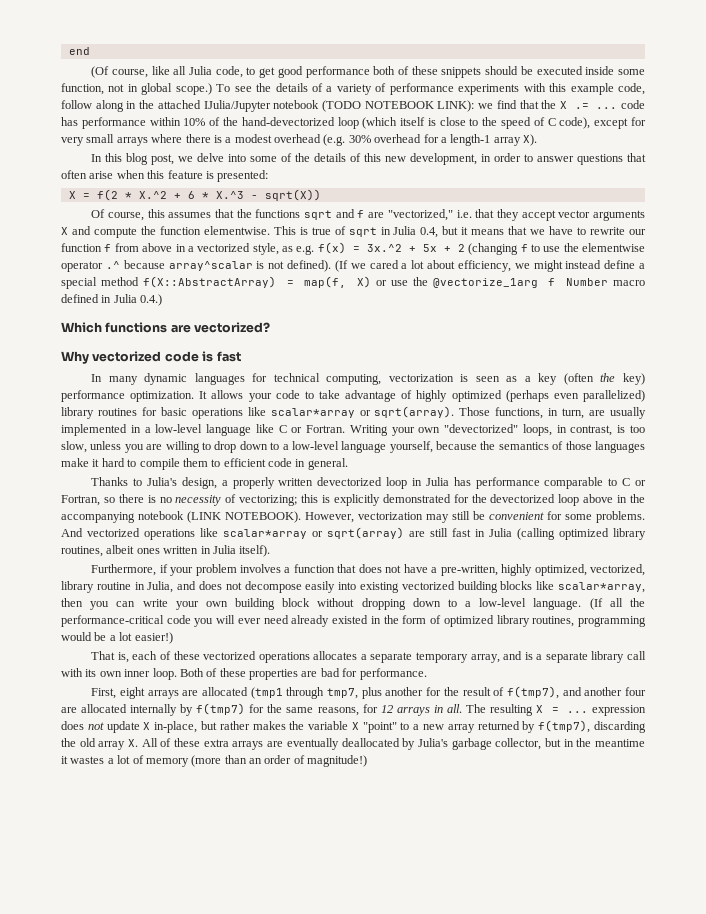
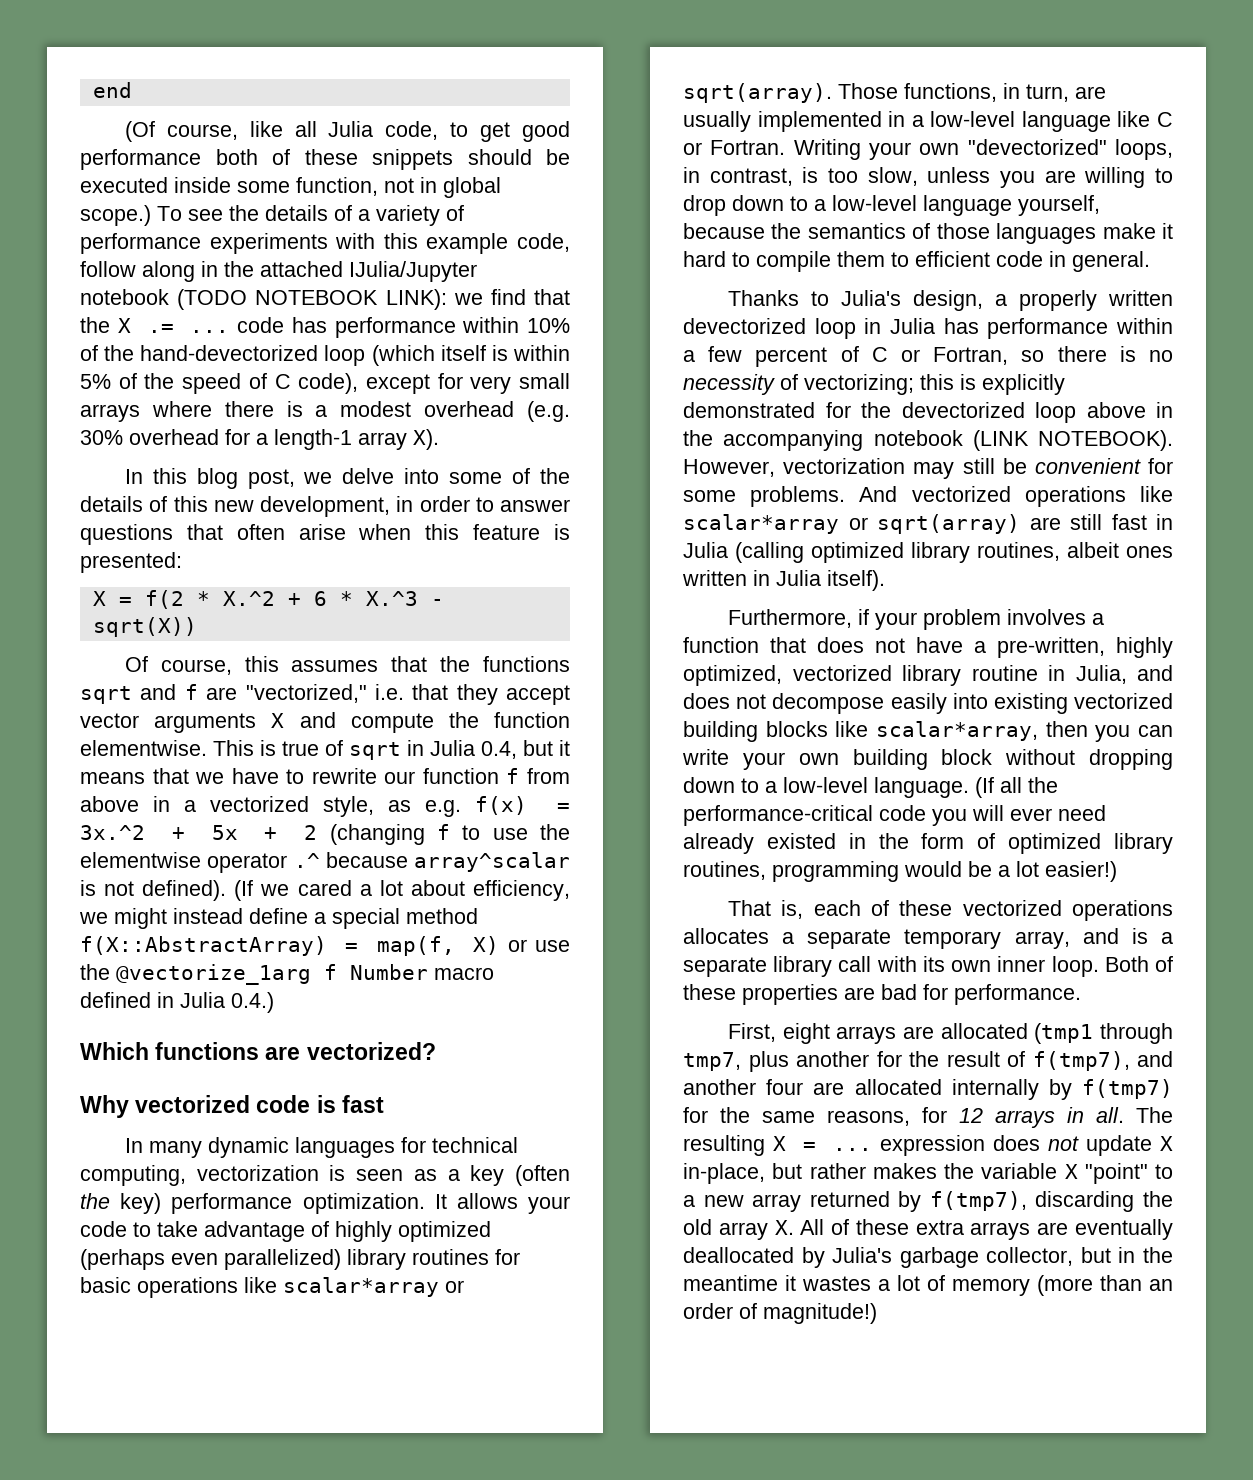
- we find that the X .= ... code has performance within 10% of the hand-devectorized loop (which itself is close to the speed of C code), except for very small arrays where there is a modest overhead (e.g. 30% overhead for a length-1 array X).
+ we find that the X .= ... code has performance within 10% of the hand-devectorized loop (which itself is within 5% of the speed of C code), except for very small arrays where there is a modest overhead (e.g. 30% overhead for a length-1 array X).
- Thanks to Julia's design, a properly written devectorized loop in Julia has performance comparable to C or Fortran, so there is no necessity of vectorizing; this is explicitly demonstrated for the devectorized loop above in the accompanying notebook (LINK NOTEBOOK).
+ Thanks to Julia's design, a properly written devectorized loop in Julia has performance within a few percent of C or Fortran, so there is no necessity of vectorizing; this is explicitly demonstrated for the devectorized loop above in the accompanying notebook (LINK NOTEBOOK).
- Furthermore, if your problem involves a function that does not have a pre-written, highly optimized, vectorized, library routine in Julia, and does not decompose easily into existing vectorized building blocks like scalar*array, then you can write your own building block without dropping down to a low-level language.
+ Furthermore, if your problem involves a function that does not have a pre-written, highly optimized, vectorized library routine in Julia, and does not decompose easily into existing vectorized building blocks like scalar*array, then you can write your own building block without dropping down to a low-level language.

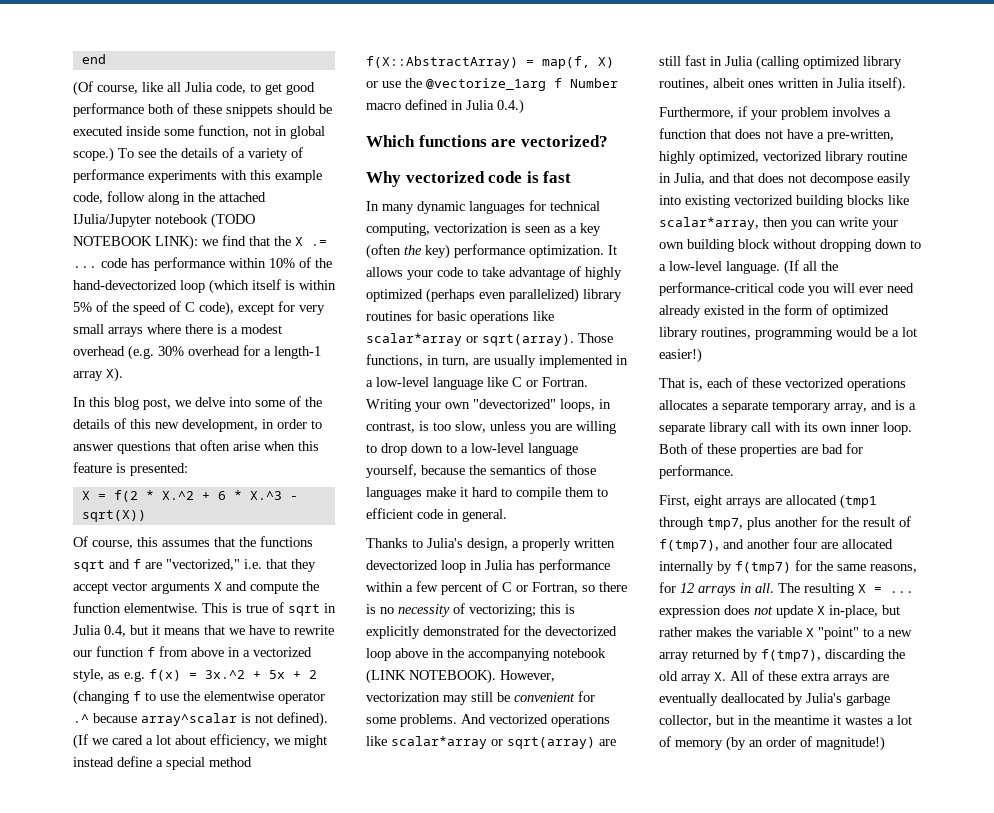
- Furthermore, if your problem involves a function that does not have a pre-written, highly optimized, vectorized library routine in Julia, and does not decompose easily into existing vectorized building blocks like scalar*array, then you can write your own building block without dropping down to a low-level language.
+ Furthermore, if your problem involves a function that does not have a pre-written, highly optimized, vectorized library routine in Julia, and that does not decompose easily into existing vectorized building blocks like scalar*array, then you can write your own building block without dropping down to a low-level language.
- The resulting X = ... expression does not update X in-place, but rather makes the variable X "point" to a new array returned by f(tmp7), discarding the old array X. All of these extra arrays are eventually deallocated by Julia's garbage collector, but in the meantime it wastes a lot of memory (more than an order of magnitude!)
+ The resulting X = ... expression does not update X in-place, but rather makes the variable X "point" to a new array returned by f(tmp7), discarding the old array X. All of these extra arrays are eventually deallocated by Julia's garbage collector, but in the meantime it wastes a lot of memory (by an order of magnitude!)

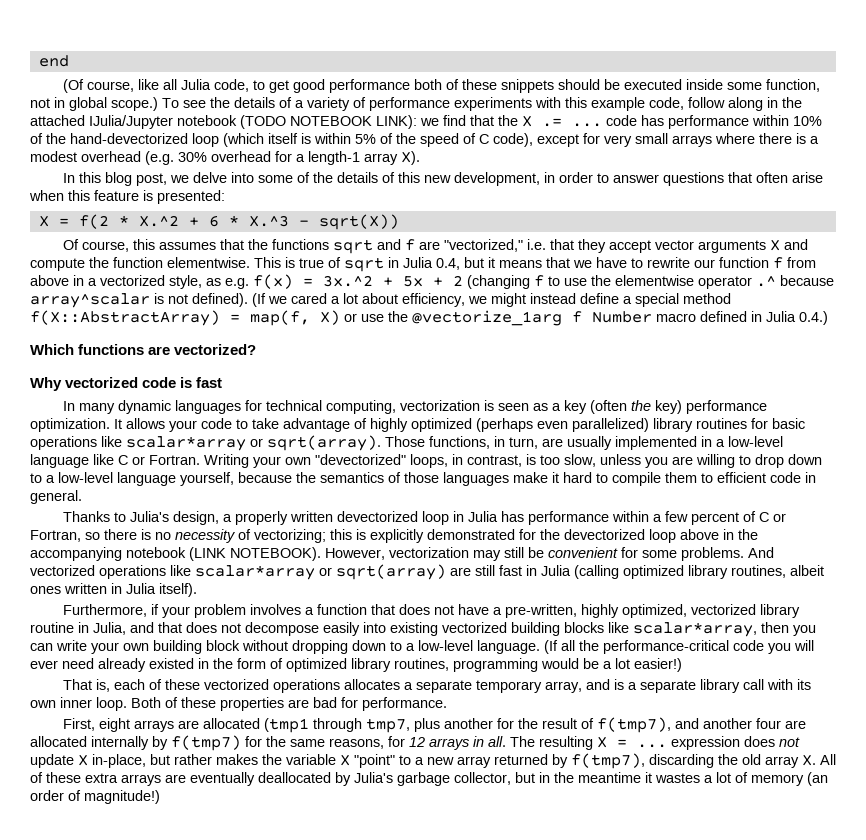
- The resulting X = ... expression does not update X in-place, but rather makes the variable X "point" to a new array returned by f(tmp7), discarding the old array X. All of these extra arrays are eventually deallocated by Julia's garbage collector, but in the meantime it wastes a lot of memory (by an order of magnitude!)
+ The resulting X = ... expression does not update X in-place, but rather makes the variable X "point" to a new array returned by f(tmp7), discarding the old array X. All of these extra arrays are eventually deallocated by Julia's garbage collector, but in the meantime it wastes a lot of memory (an order of magnitude!)

